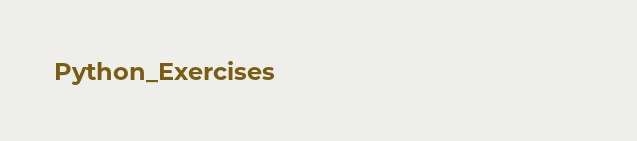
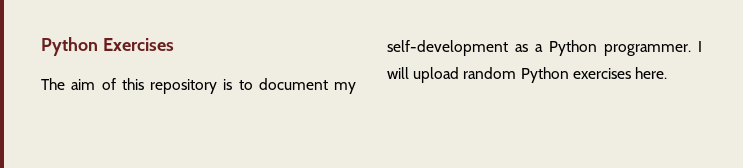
- Python_Exercises
+ Python Exercises
+ The aim of this repository is to document my self-development as a Python programmer. I will upload random Python exercises here.

